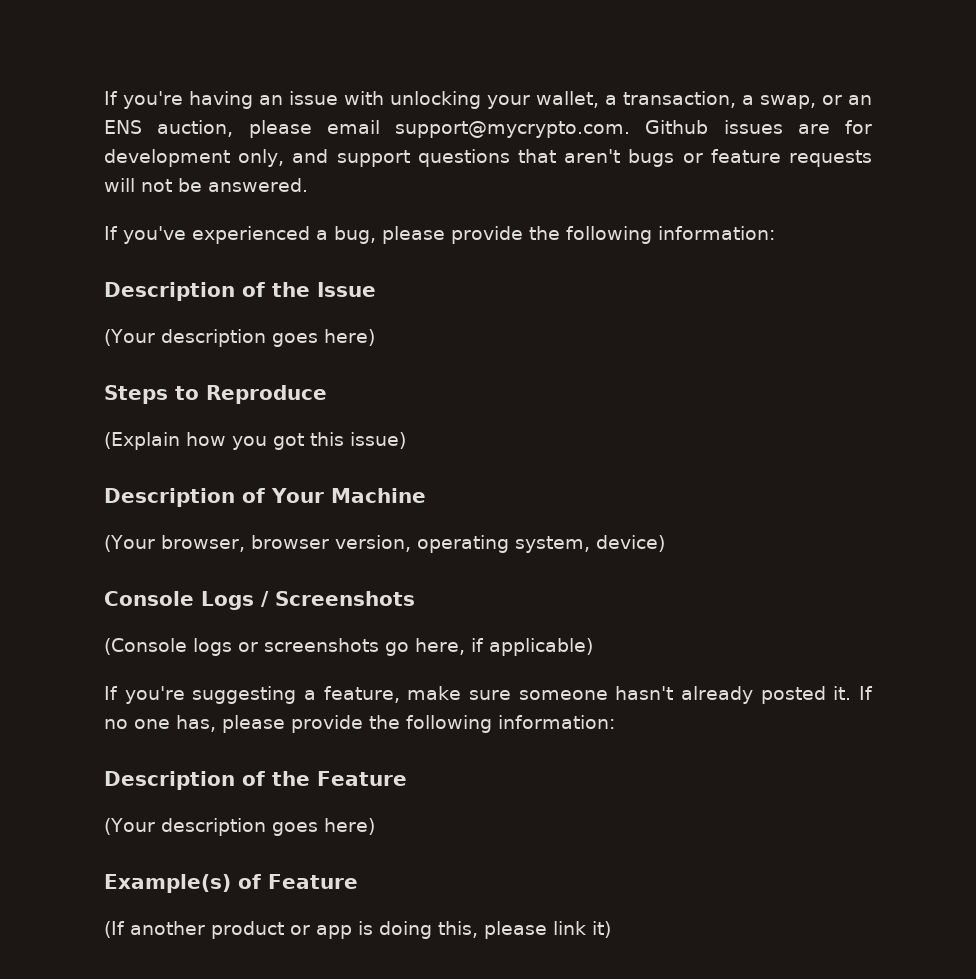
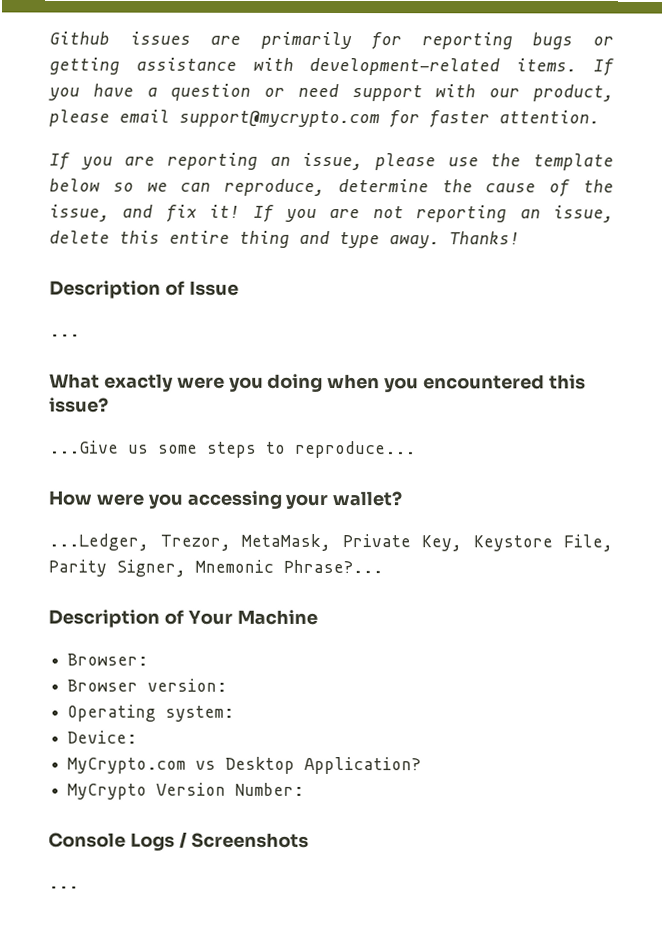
- If you're having an issue with unlocking your wallet, a transaction, a swap, or an ENS auction, please email support@mycrypto.com. Github issues are for development only, and support questions that aren't bugs or feature requests will not be answered.
- If you've experienced a bug, please provide the following information:
- Description of the Issue
- (Your description goes here)
- Steps to Reproduce
- (Explain how you got this issue)
+ Github issues are primarily for reporting bugs or getting assistance with development-related items. If you have a question or need support with our product, please email support@mycrypto.com for faster attention.
+ If you are reporting an issue, please use the template below so we can reproduce, determine the cause of the issue, and fix it! If you are not reporting an issue, delete this entire thing and type away. Thanks!
+ Description of Issue
+ ...
+ What exactly were you doing when you encountered this issue?
+ ...Give us some steps to reproduce...
+ How were you accessing your wallet?
+ ...Ledger, Trezor, MetaMask, Private Key, Keystore File, Parity Signer, Mnemonic Phrase?...
  Description of Your Machine
- (Your browser, browser version, operating system, device)
+ Browser:
+ Browser version:
+ Operating system:
+ Device:
+ MyCrypto.com vs Desktop Application?
+ MyCrypto Version Number:
  Console Logs / Screenshots
- (Console logs or screenshots go here, if applicable)
- If you're suggesting a feature, make sure someone hasn't already posted it. If no one has, please provide the following information:
- Description of the Feature
- (Your description goes here)
- Example(s) of Feature
- (If another product or app is doing this, please link it)
+ ...

